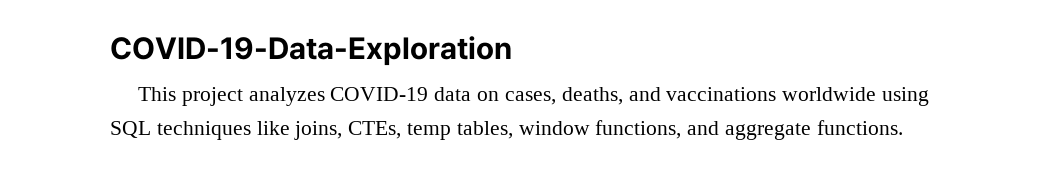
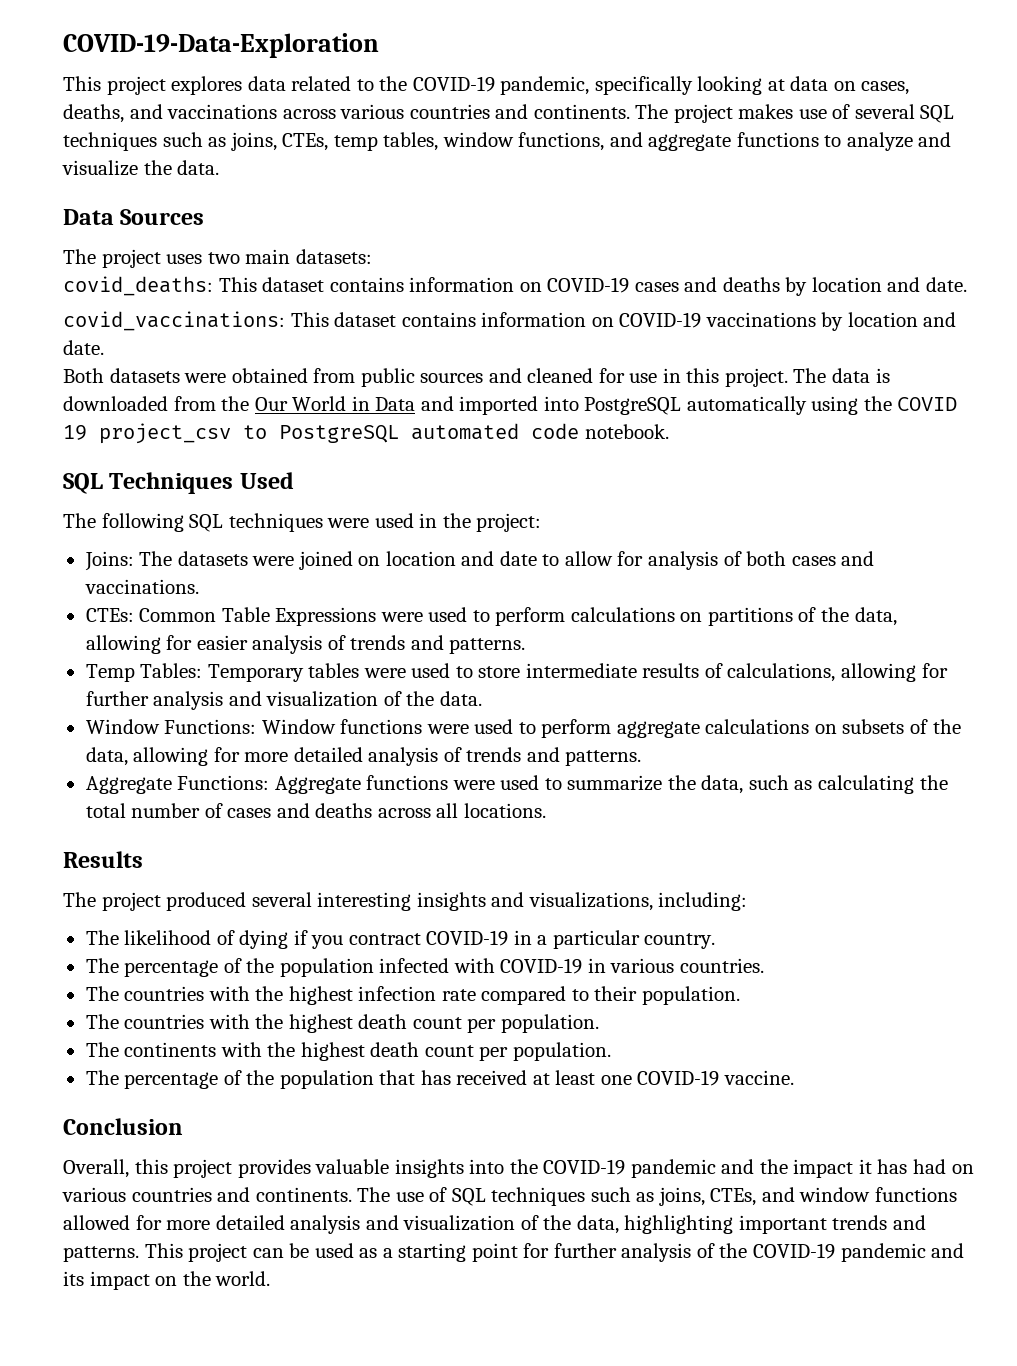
- This project analyzes COVID-19 data on cases, deaths, and vaccinations worldwide using SQL techniques like joins, CTEs, temp tables, window functions, and aggregate functions.
+ This project explores data related to the COVID-19 pandemic, specifically looking at data on cases, deaths, and vaccinations across various countries and continents. The project makes use of several SQL techniques such as joins, CTEs, temp tables, window functions, and aggregate functions to analyze and visualize the data.
+ Data Sources
+ The project uses two main datasets:
+ covid_deaths: This dataset contains information on COVID-19 cases and deaths by location and date.
+ covid_vaccinations: This dataset contains information on COVID-19 vaccinations by location and date.
+ Both datasets were obtained from public sources and cleaned for use in this project. The data is downloaded from the Our World in Data and imported into PostgreSQL automatically using the COVID 19 project_csv to PostgreSQL automated code notebook.
+ SQL Techniques Used
+ The following SQL techniques were used in the project:
+ Joins: The datasets were joined on location and date to allow for analysis of both cases and vaccinations.
+ CTEs: Common Table Expressions were used to perform calculations on partitions of the data, allowing for easier analysis of trends and patterns.
+ Temp Tables: Temporary tables were used to store intermediate results of calculations, allowing for further analysis and visualization of the data.
+ Window Functions: Window functions were used to perform aggregate calculations on subsets of the data, allowing for more detailed analysis of trends and patterns.
+ Aggregate Functions: Aggregate functions were used to summarize the data, such as calculating the total number of cases and deaths across all locations.
+ Results
+ The project produced several interesting insights and visualizations, including:
+ The likelihood of dying if you contract COVID-19 in a particular country.
+ The percentage of the population infected with COVID-19 in various countries.
+ The countries with the highest infection rate compared to their population.
+ The countries with the highest death count per population.
+ The continents with the highest death count per population.
+ The percentage of the population that has received at least one COVID-19 vaccine.
+ Conclusion
+ Overall, this project provides valuable insights into the COVID-19 pandemic and the impact it has had on various countries and continents. The use of SQL techniques such as joins, CTEs, and window functions allowed for more detailed analysis and visualization of the data, highlighting important trends and patterns. This project can be used as a starting point for further analysis of the COVID-19 pandemic and its impact on the world.

